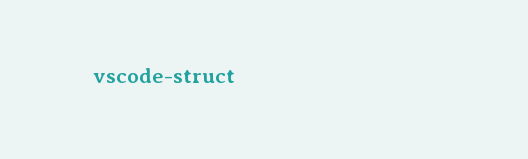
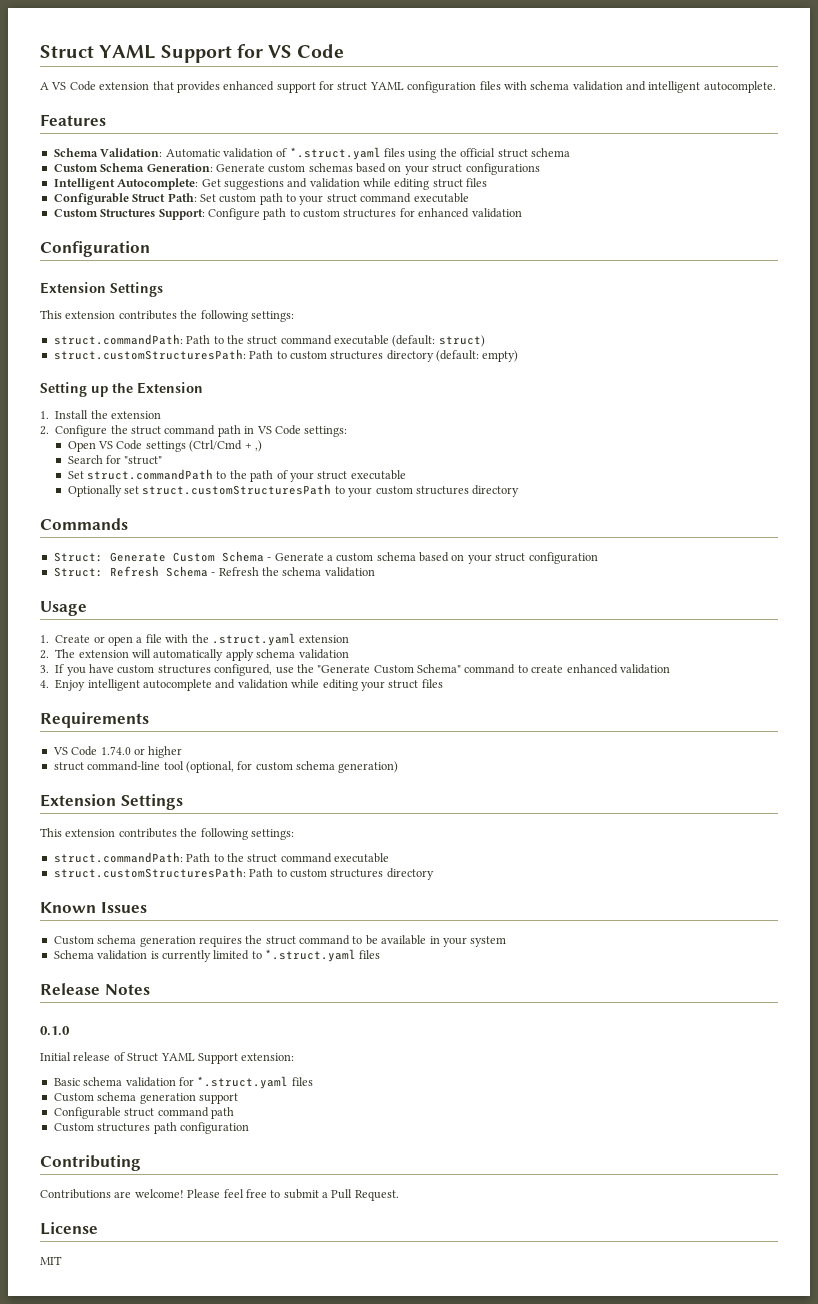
- vscode-struct
+ Struct YAML Support for VS Code
+ A VS Code extension that provides enhanced support for struct YAML configuration files with schema validation and intelligent autocomplete.
+ Features
+ Schema Validation: Automatic validation of *.struct.yaml files using the official struct schema
+ Custom Schema Generation: Generate custom schemas based on your struct configurations
+ Intelligent Autocomplete: Get suggestions and validation while editing struct files
+ Configurable Struct Path: Set custom path to your struct command executable
+ Custom Structures Support: Configure path to custom structures for enhanced validation
+ Configuration
+ Extension Settings
+ This extension contributes the following settings:
+ struct.commandPath: Path to the struct command executable (default: struct)
+ struct.customStructuresPath: Path to custom structures directory (default: empty)
+ Setting up the Extension
+ 1. Install the extension
+ 2. Configure the struct command path in VS Code settings:
+ Open VS Code settings (Ctrl/Cmd + ,)
+ Search for "struct"
+ Set struct.commandPath to the path of your struct executable
+ Optionally set struct.customStructuresPath to your custom structures directory
+ Commands
+ Struct: Generate Custom Schema - Generate a custom schema based on your struct configuration
+ Struct: Refresh Schema - Refresh the schema validation
+ Usage
+ 1. Create or open a file with the .struct.yaml extension
+ 2. The extension will automatically apply schema validation
+ 3. If you have custom structures configured, use the "Generate Custom Schema" command to create enhanced validation
+ 4. Enjoy intelligent autocomplete and validation while editing your struct files
+ Requirements
+ VS Code 1.74.0 or higher
+ struct command-line tool (optional, for custom schema generation)
+ Extension Settings
+ This extension contributes the following settings:
+ struct.commandPath: Path to the struct command executable
+ struct.customStructuresPath: Path to custom structures directory
+ Known Issues
+ Custom schema generation requires the struct command to be available in your system
+ Schema validation is currently limited to *.struct.yaml files
+ Release Notes
+ 0.1.0
+ Initial release of Struct YAML Support extension:
+ Basic schema validation for *.struct.yaml files
+ Custom schema generation support
+ Configurable struct command path
+ Custom structures path configuration
+ Contributing
+ Contributions are welcome! Please feel free to submit a Pull Request.
+ License
+ MIT

